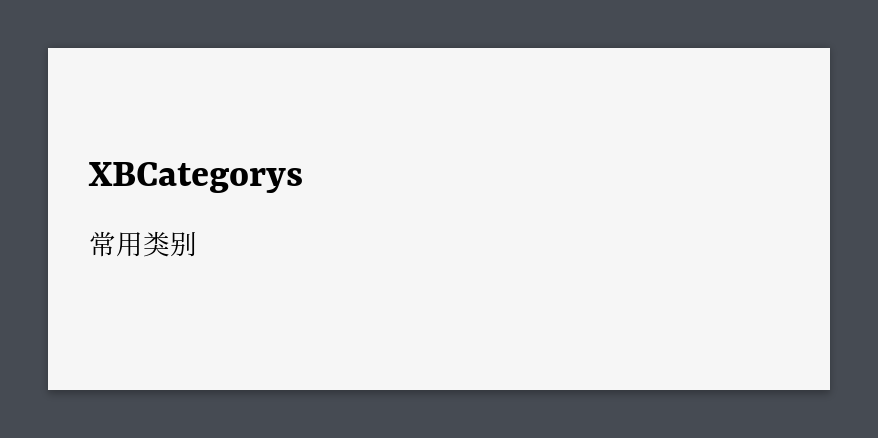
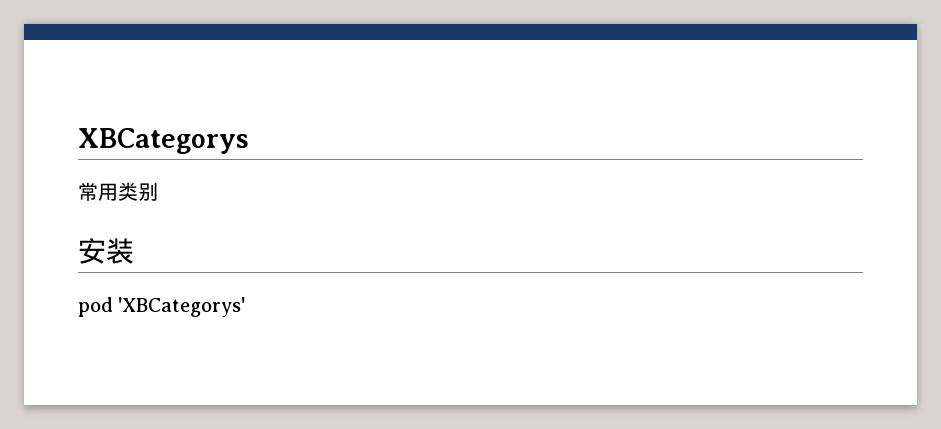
+ 安装
+ pod 'XBCategorys'

